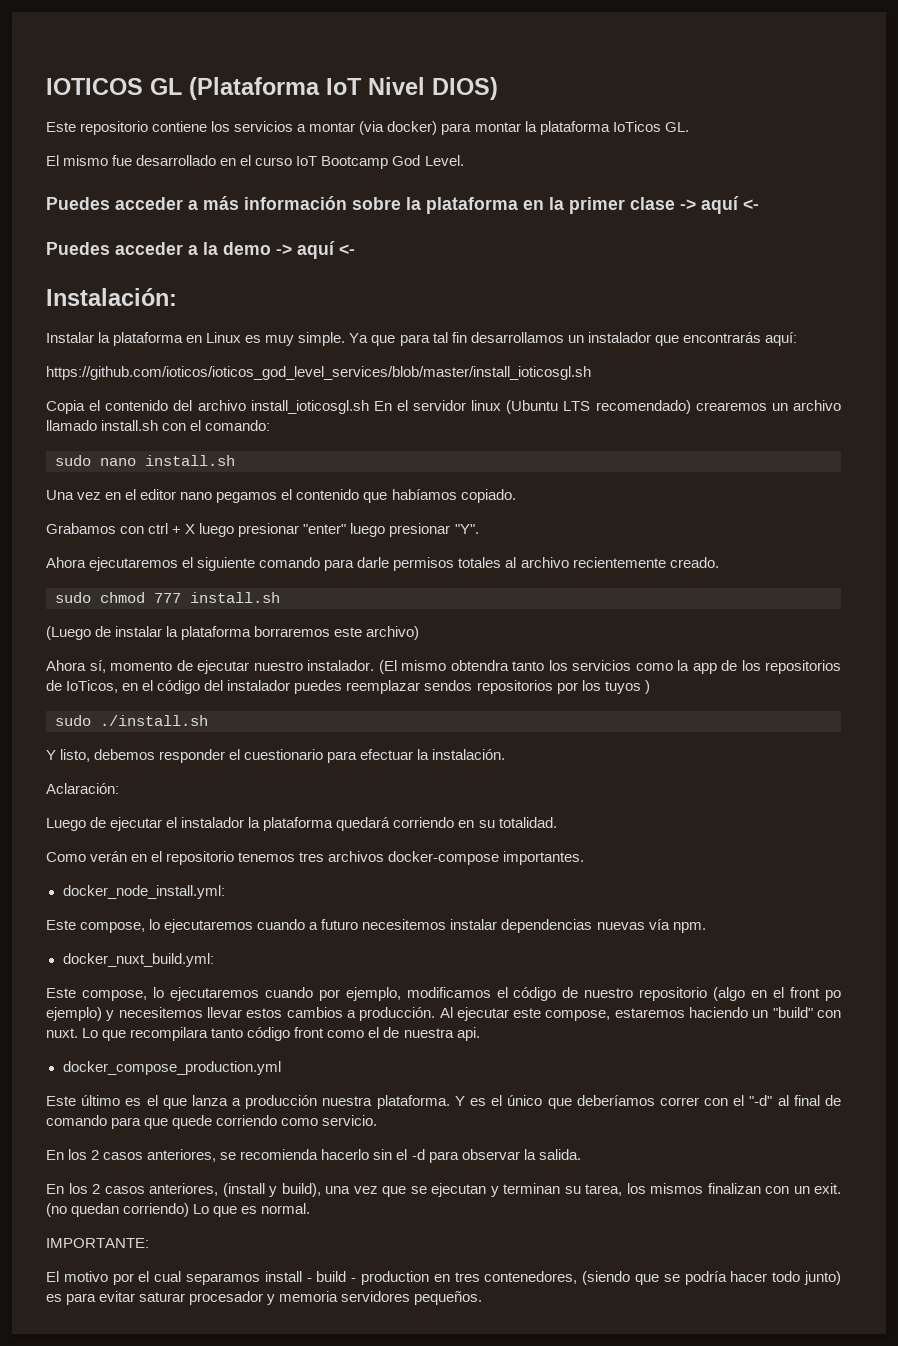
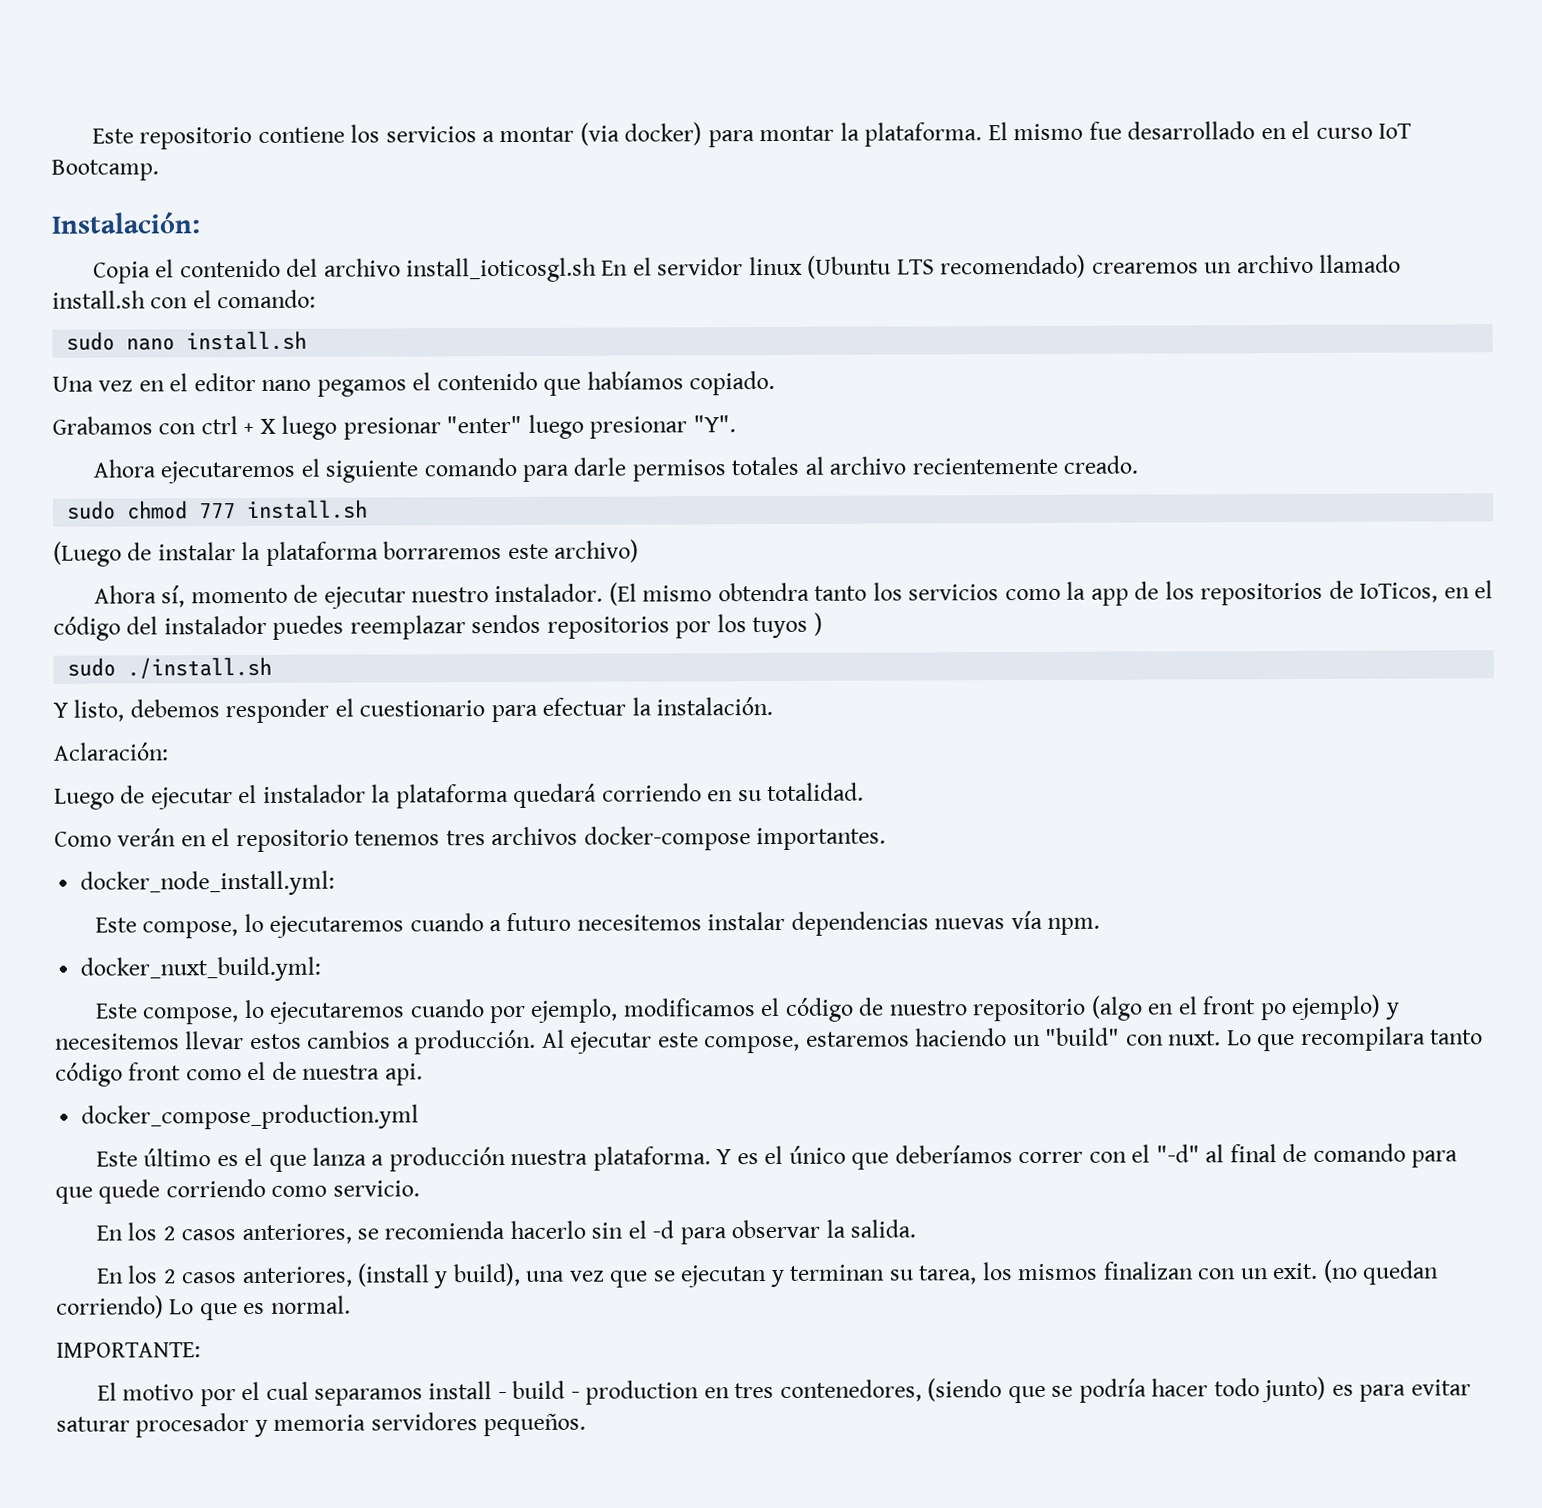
- IOTICOS GL (Plataforma IoT Nivel DIOS)
- Este repositorio contiene los servicios a montar (via docker) para montar la plataforma IoTicos GL.
- El mismo fue desarrollado en el curso IoT Bootcamp God Level.
- Puedes acceder a más información sobre la plataforma en la primer clase -> aquí <-
- Puedes acceder a la demo -> aquí <-
+ Este repositorio contiene los servicios a montar (via docker) para montar la plataforma. El mismo fue desarrollado en el curso IoT Bootcamp.
  Instalación:
- Instalar la plataforma en Linux es muy simple. Ya que para tal fin desarrollamos un instalador que encontrarás aquí:
- https://github.com/ioticos/ioticos_god_level_services/blob/master/install_ioticosgl.sh

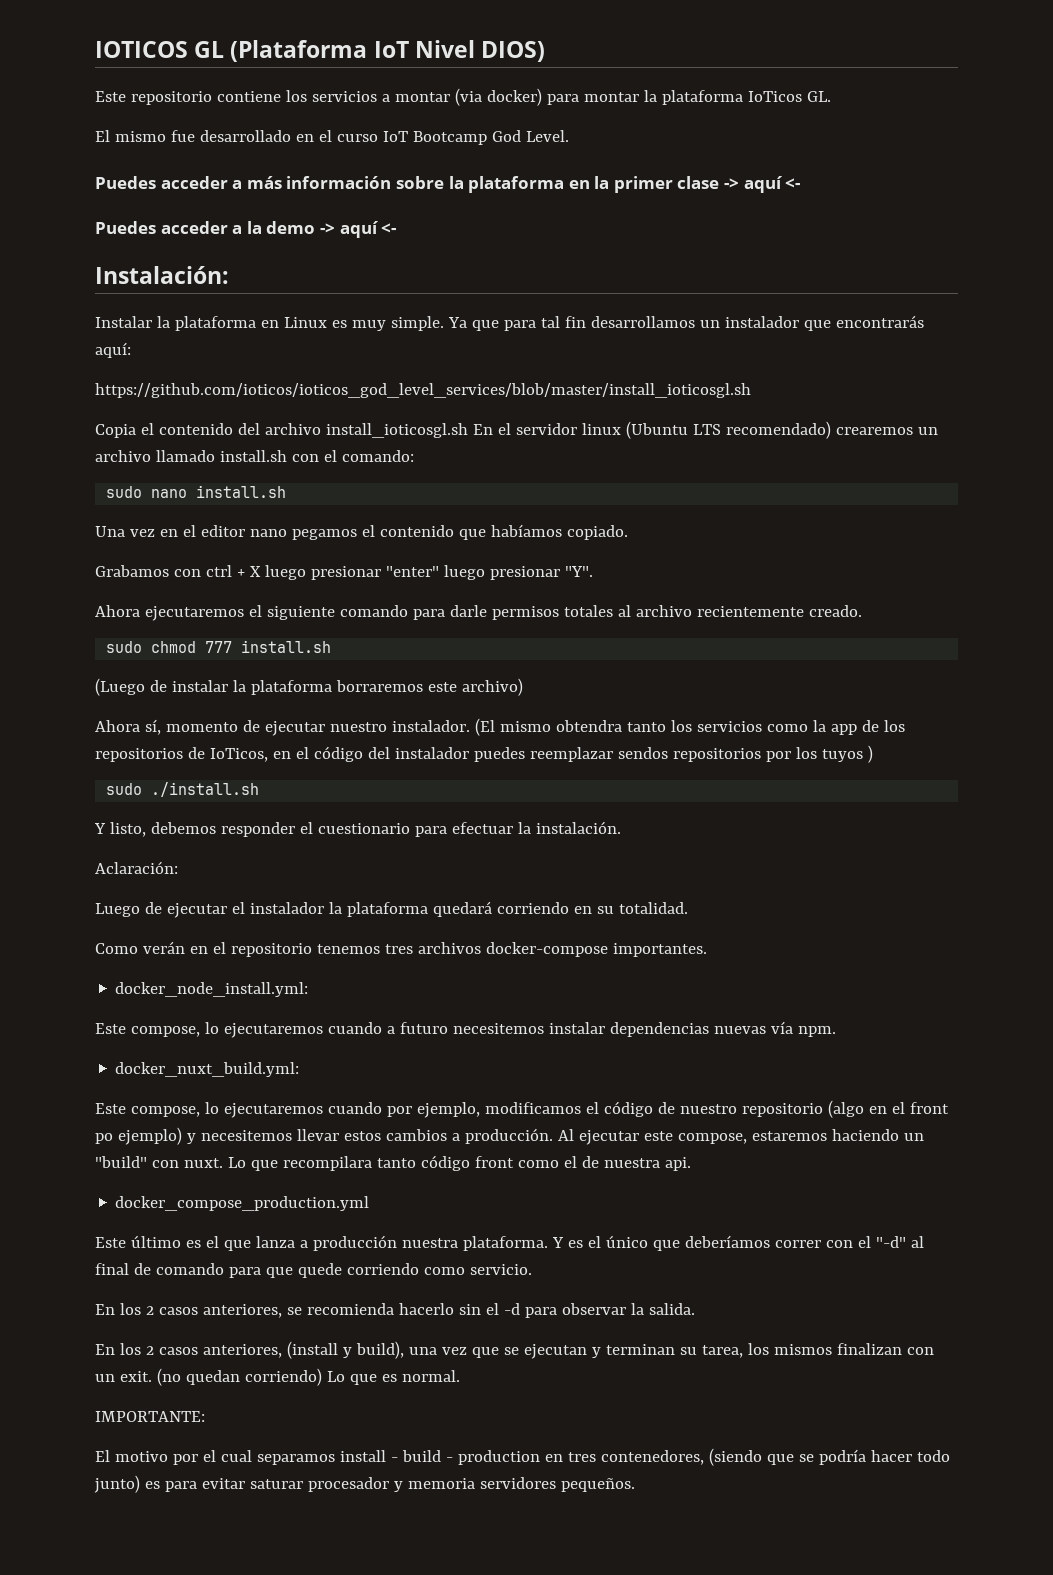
+ IOTICOS GL (Plataforma IoT Nivel DIOS)
- Este repositorio contiene los servicios a montar (via docker) para montar la plataforma. El mismo fue desarrollado en el curso IoT Bootcamp.
+ Este repositorio contiene los servicios a montar (via docker) para montar la plataforma IoTicos GL.
+ El mismo fue desarrollado en el curso IoT Bootcamp God Level.
+ Puedes acceder a más información sobre la plataforma en la primer clase -> aquí <-
+ Puedes acceder a la demo -> aquí <-
  Instalación:
+ Instalar la plataforma en Linux es muy simple. Ya que para tal fin desarrollamos un instalador que encontrarás aquí:
+ https://github.com/ioticos/ioticos_god_level_services/blob/master/install_ioticosgl.sh

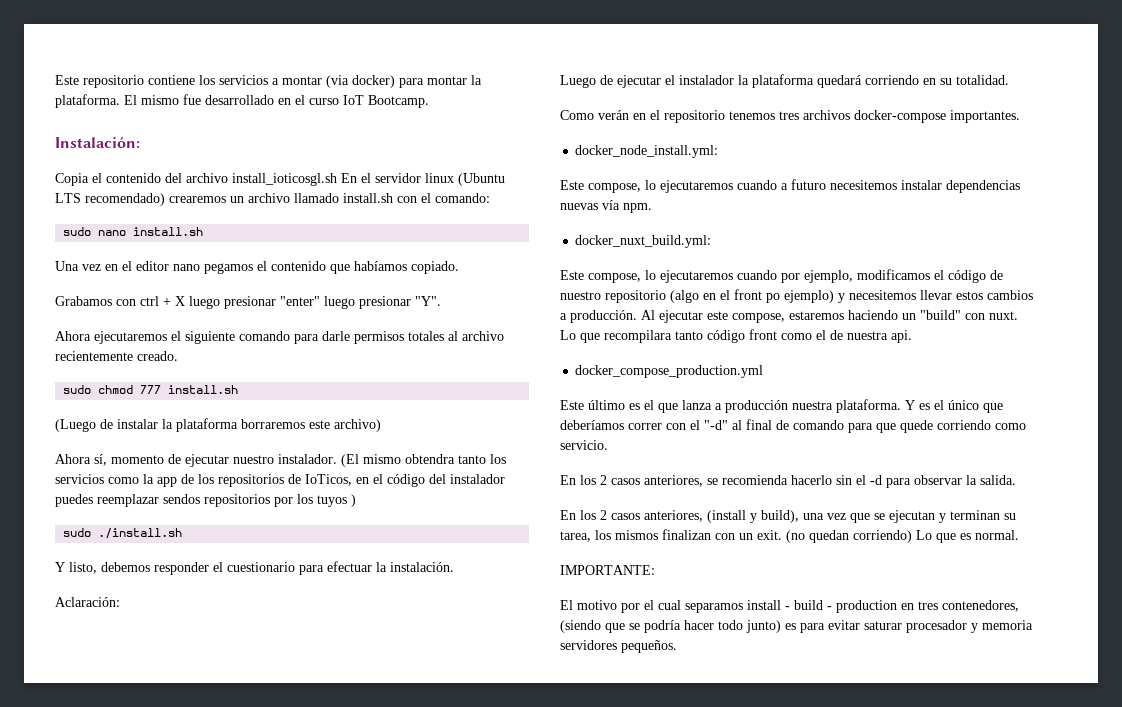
- IOTICOS GL (Plataforma IoT Nivel DIOS)
- Este repositorio contiene los servicios a montar (via docker) para montar la plataforma IoTicos GL.
- El mismo fue desarrollado en el curso IoT Bootcamp God Level.
- Puedes acceder a más información sobre la plataforma en la primer clase -> aquí <-
- Puedes acceder a la demo -> aquí <-
+ Este repositorio contiene los servicios a montar (via docker) para montar la plataforma. El mismo fue desarrollado en el curso IoT Bootcamp.
  Instalación:
- Instalar la plataforma en Linux es muy simple. Ya que para tal fin desarrollamos un instalador que encontrarás aquí:
- https://github.com/ioticos/ioticos_god_level_services/blob/master/install_ioticosgl.sh

